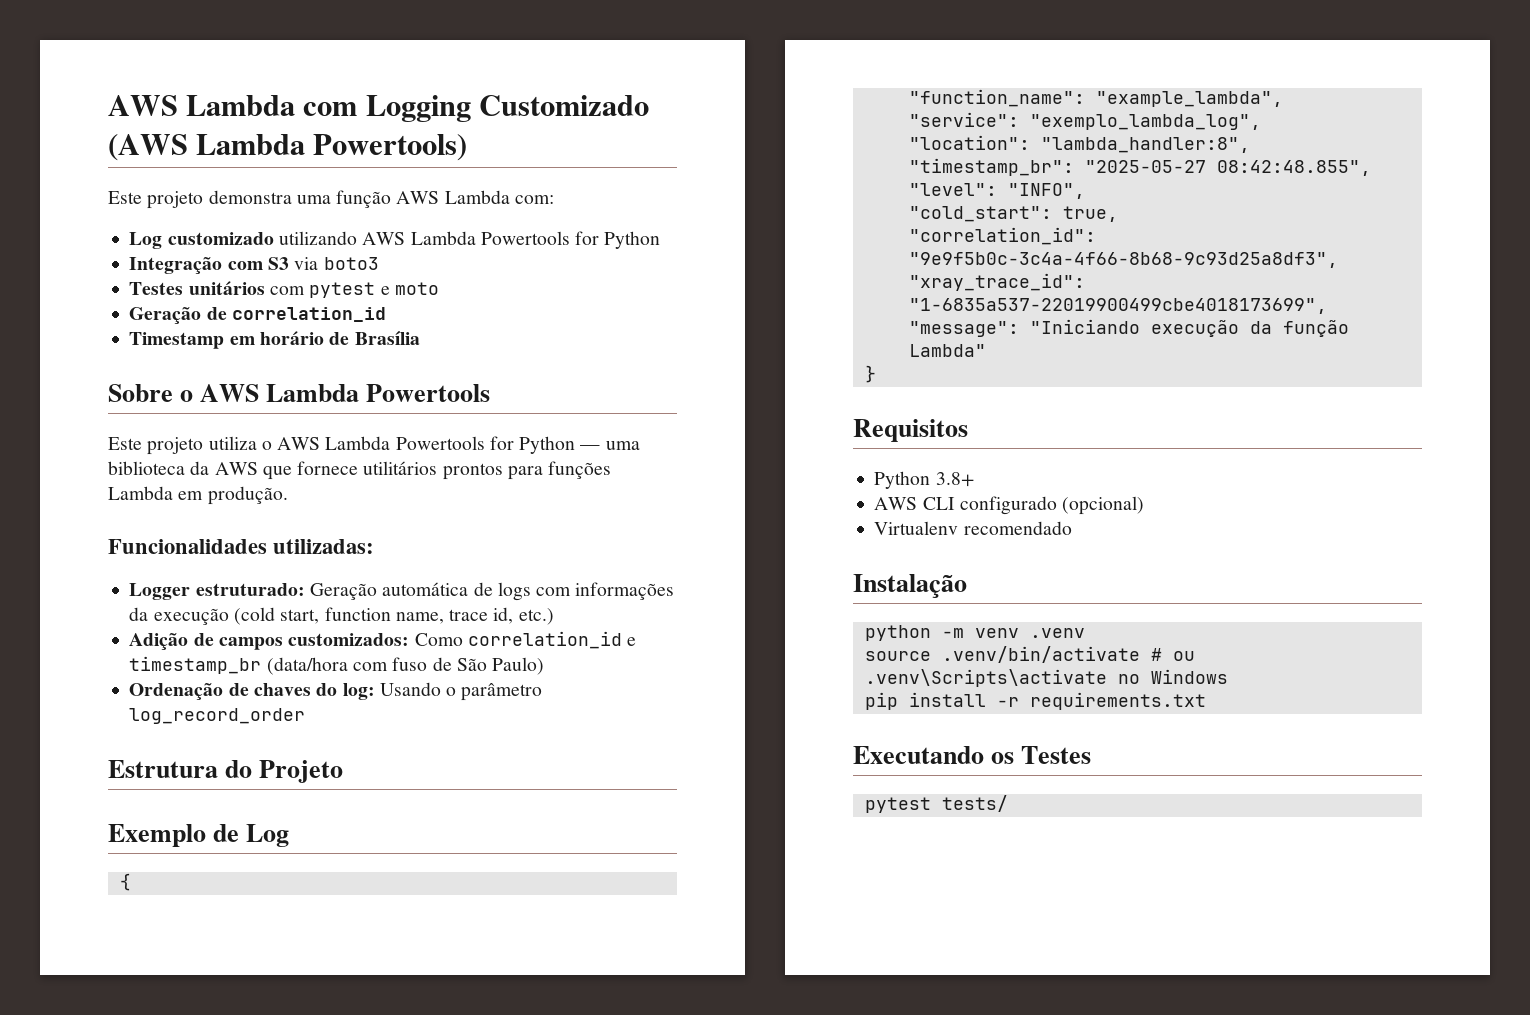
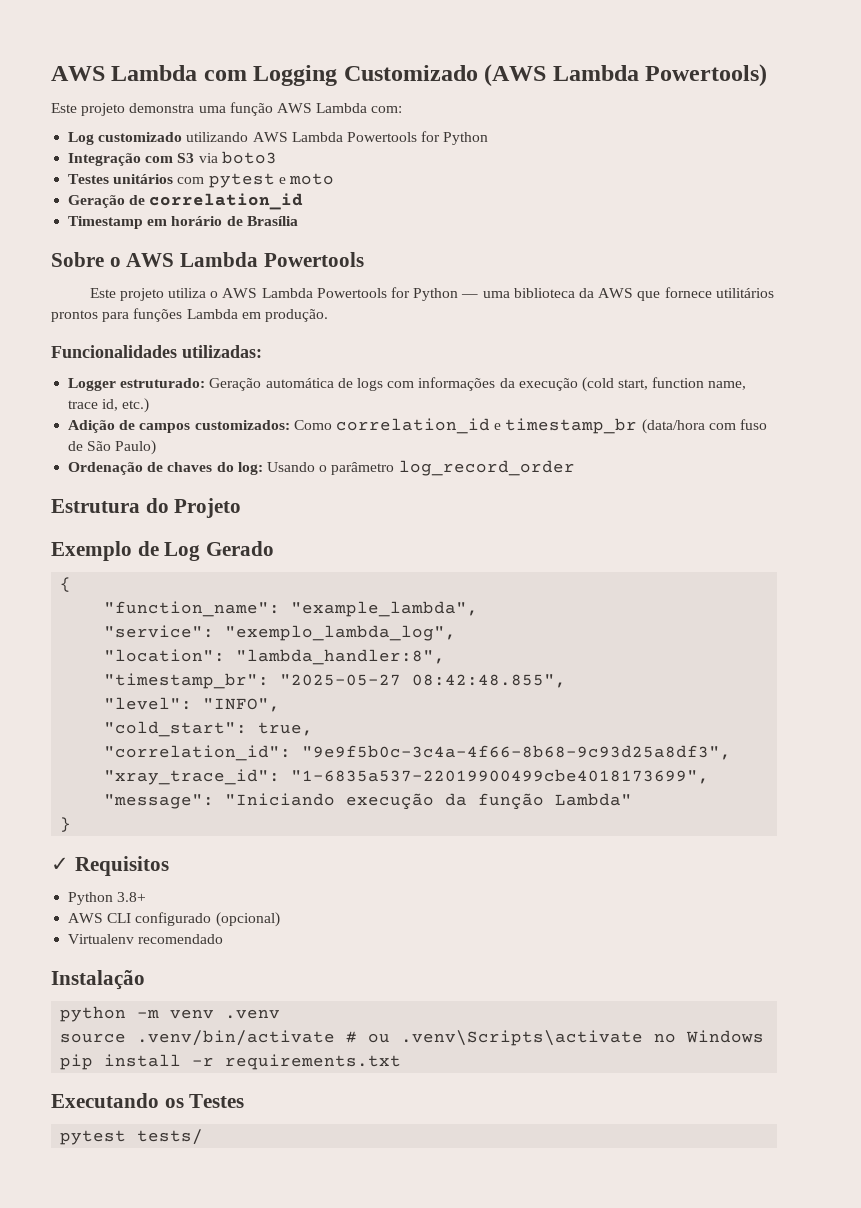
- Exemplo de Log
+ Exemplo de Log Gerado
- Requisitos
+ ✓ Requisitos

